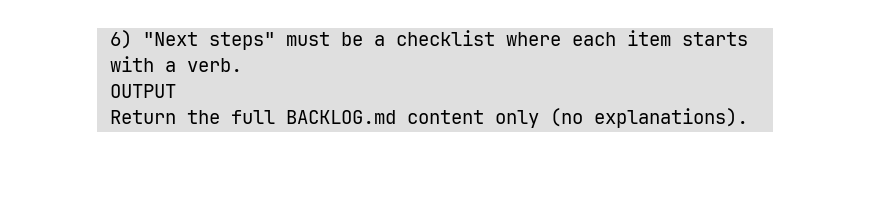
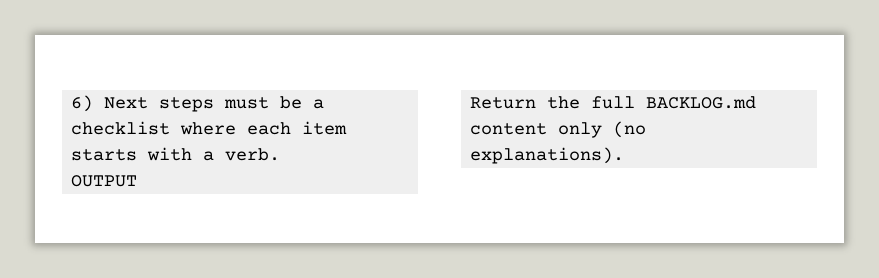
- 6) "Next steps" must be a checklist where each item starts with a verb.
+ 6) Next steps must be a checklist where each item starts with a verb.

